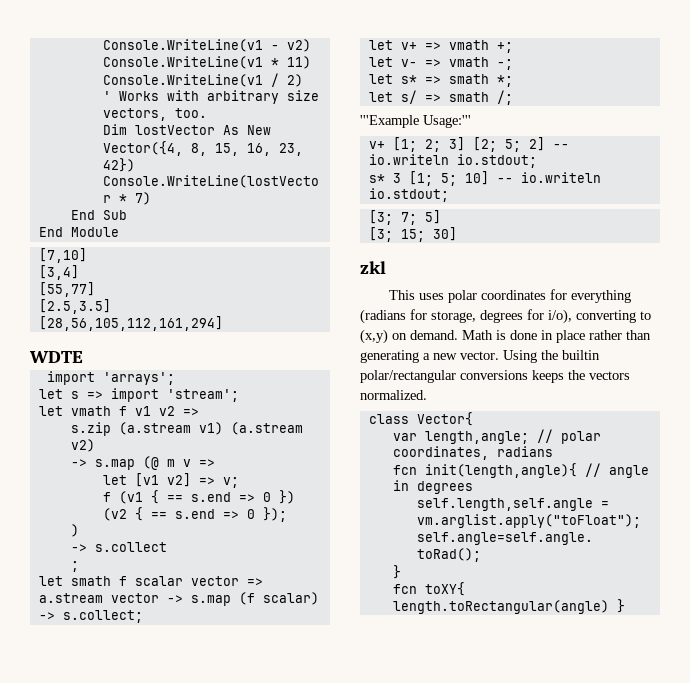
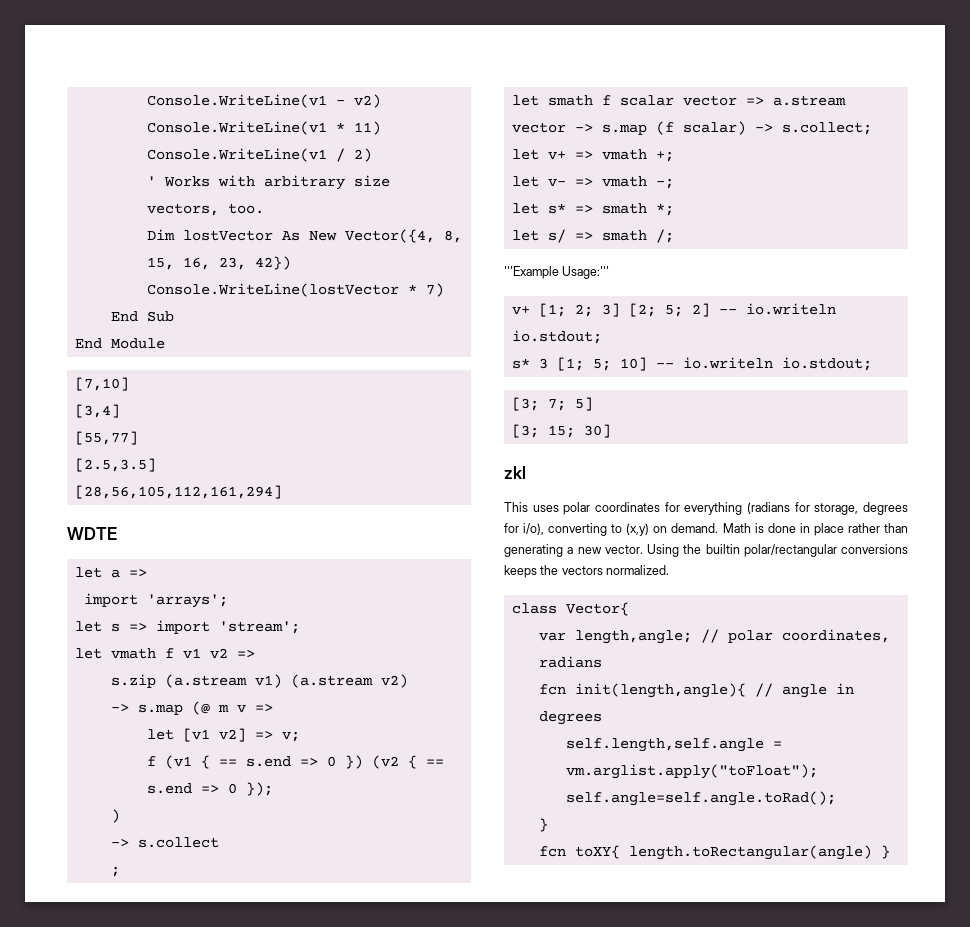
+ let a =>

